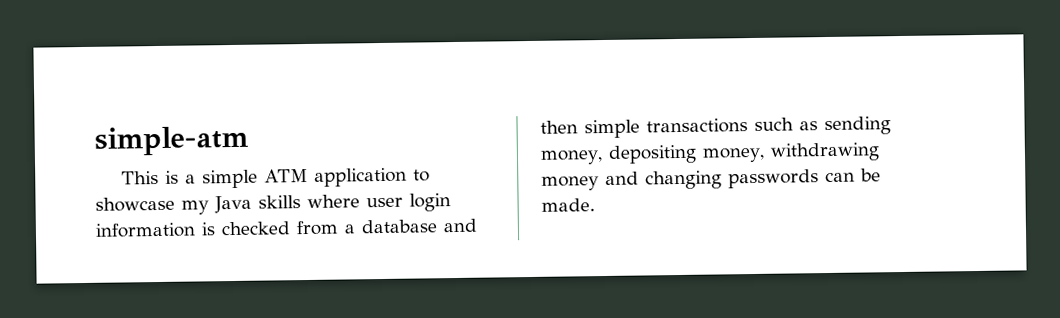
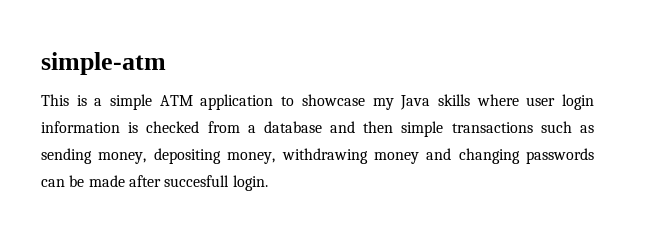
- This is a simple ATM application to showcase my Java skills where user login information is checked from a database and then simple transactions such as sending money, depositing money, withdrawing money and changing passwords can be made.
+ This is a simple ATM application to showcase my Java skills where user login information is checked from a database and then simple transactions such as sending money, depositing money, withdrawing money and changing passwords can be made after succesfull login.

